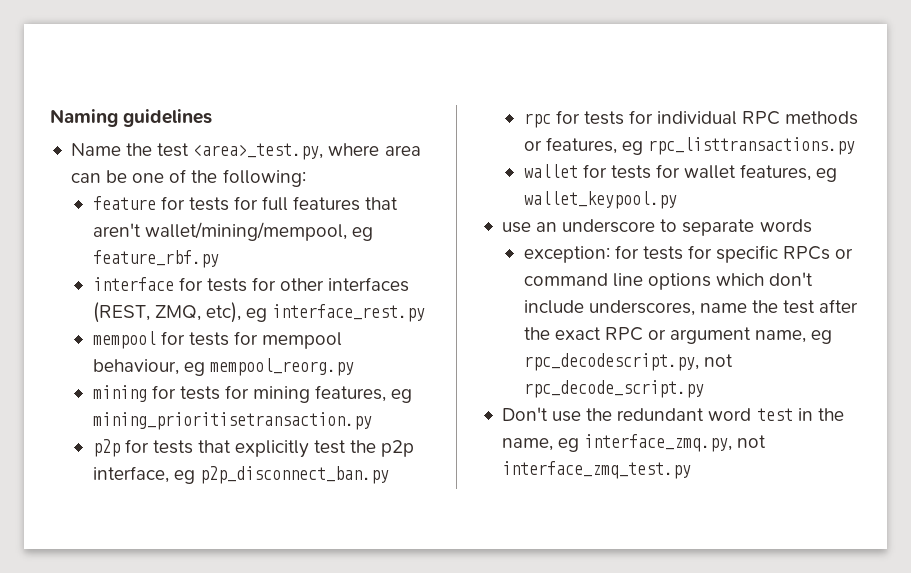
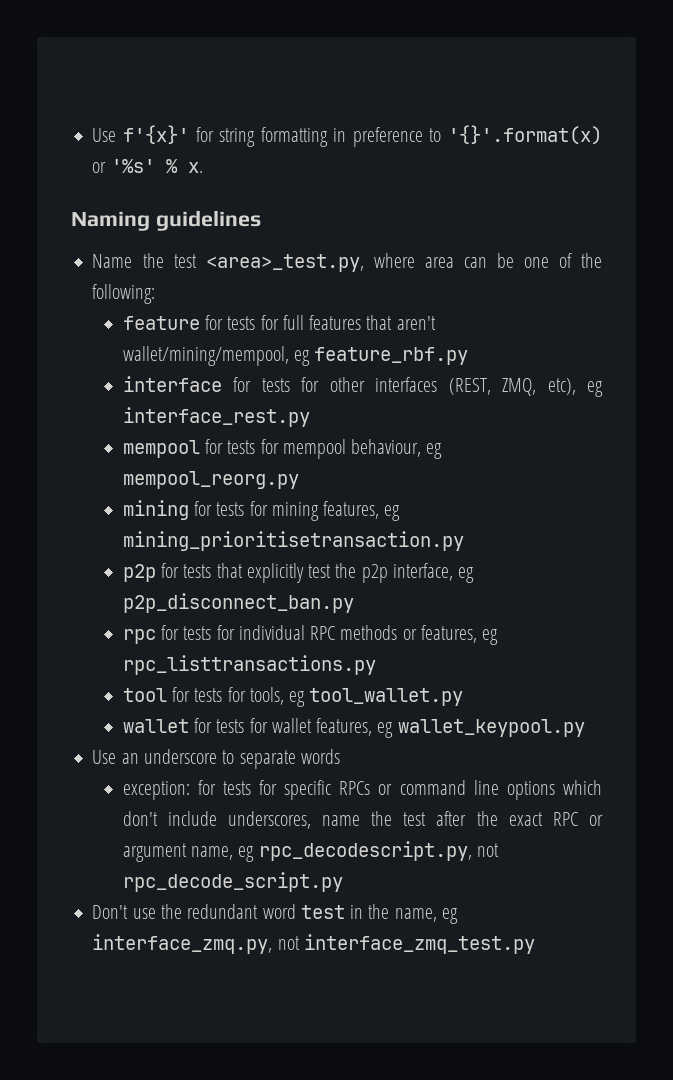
+ Use f'{x}' for string formatting in preference to '{}'.format(x) or '%s' % x.
+ tool for tests for tools, eg tool_wallet.py
- use an underscore to separate words
+ Use an underscore to separate words

